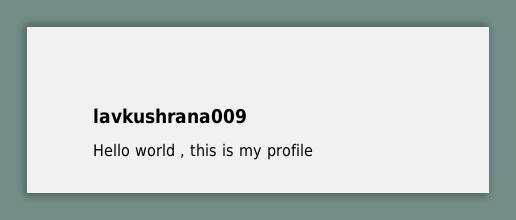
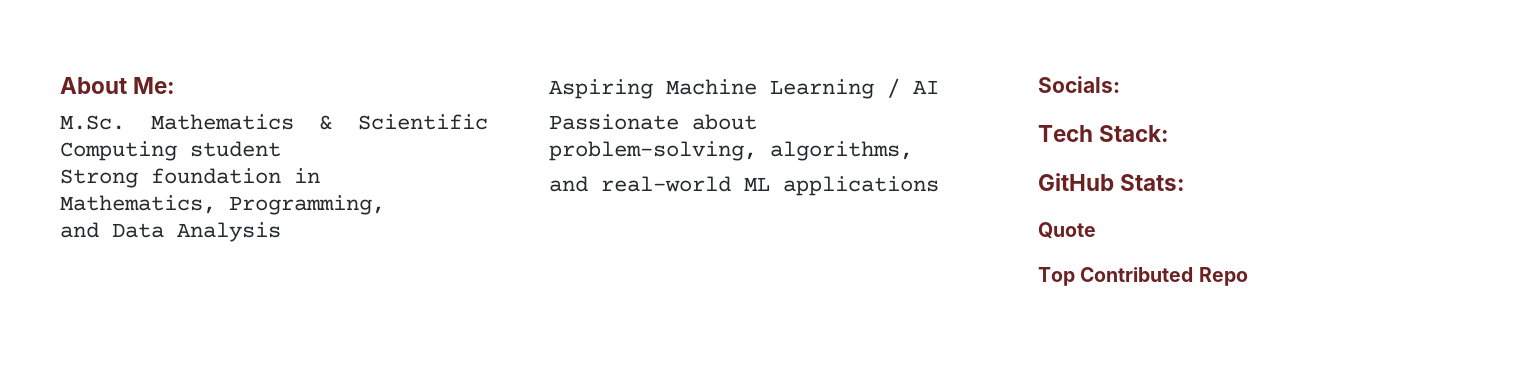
- lavkushrana009
- Hello world , this is my profile
+ About Me:
+ M.Sc. Mathematics & Scientific Computing student
+ Strong foundation in Mathematics, Programming,
+ and Data Analysis
+ Aspiring Machine Learning / AI
+ Passionate about problem-solving, algorithms,
+ and real-world ML applications
+ Socials:
+ Tech Stack:
+ GitHub Stats:
+ Quote
+ Top Contributed Repo

